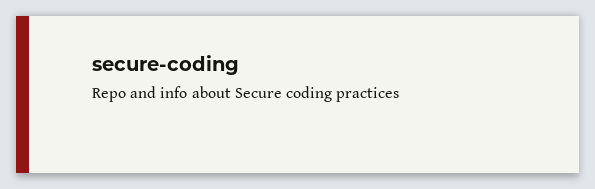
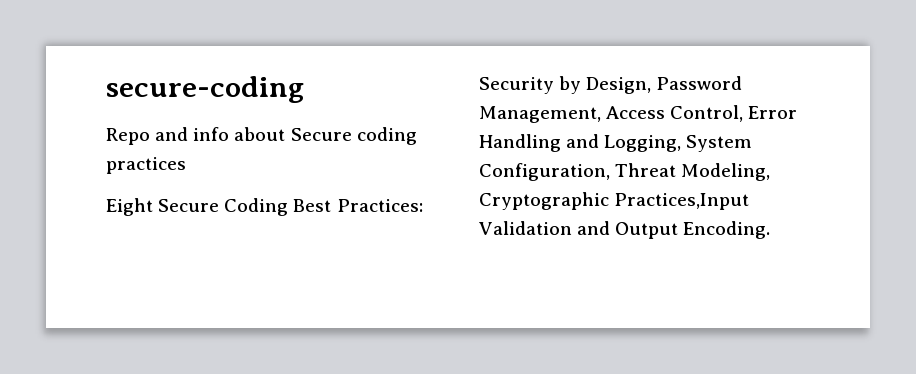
+ Eight Secure Coding Best Practices: Security by Design, Password Management, Access Control, Error Handling and Logging, System Configuration, Threat Modeling, Cryptographic Practices,Input Validation and Output Encoding.

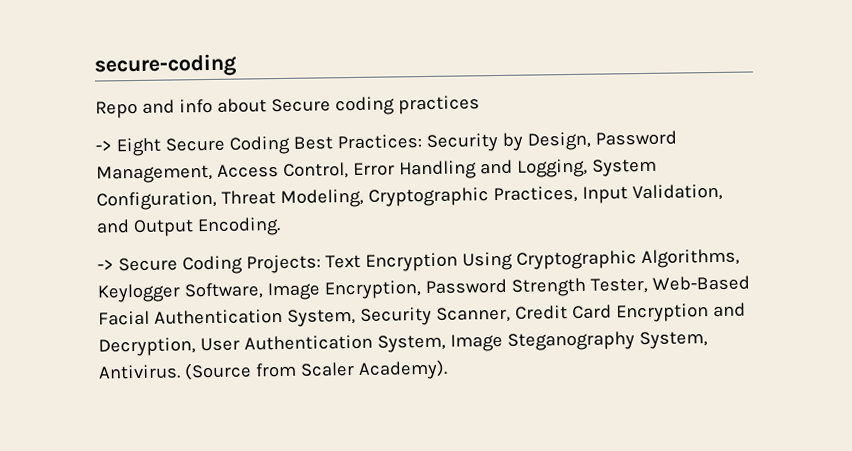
- Eight Secure Coding Best Practices: Security by Design, Password Management, Access Control, Error Handling and Logging, System Configuration, Threat Modeling, Cryptographic Practices,Input Validation and Output Encoding.
+ -> Eight Secure Coding Best Practices: Security by Design, Password Management, Access Control, Error Handling and Logging, System Configuration, Threat Modeling, Cryptographic Practices, Input Validation, and Output Encoding.
+ -> Secure Coding Projects: Text Encryption Using Cryptographic Algorithms, Keylogger Software, Image Encryption, Password Strength Tester, Web-Based Facial Authentication System, Security Scanner, Credit Card Encryption and Decryption, User Authentication System, Image Steganography System, Antivirus. (Source from Scaler Academy).

